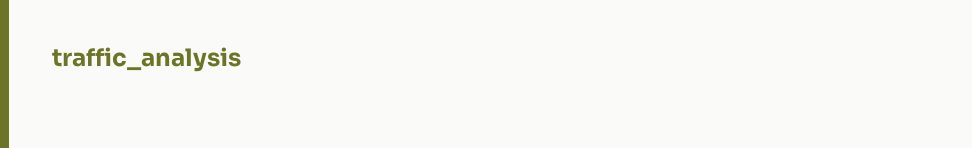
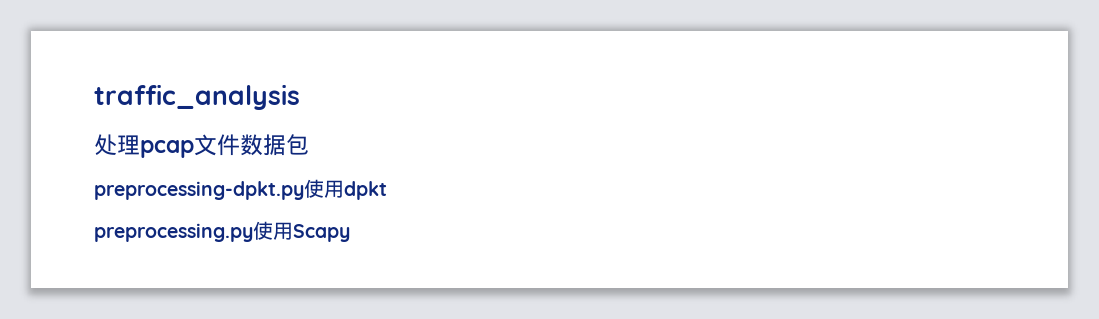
+ 处理pcap文件数据包
+ preprocessing-dpkt.py使用dpkt
+ preprocessing.py使用Scapy

